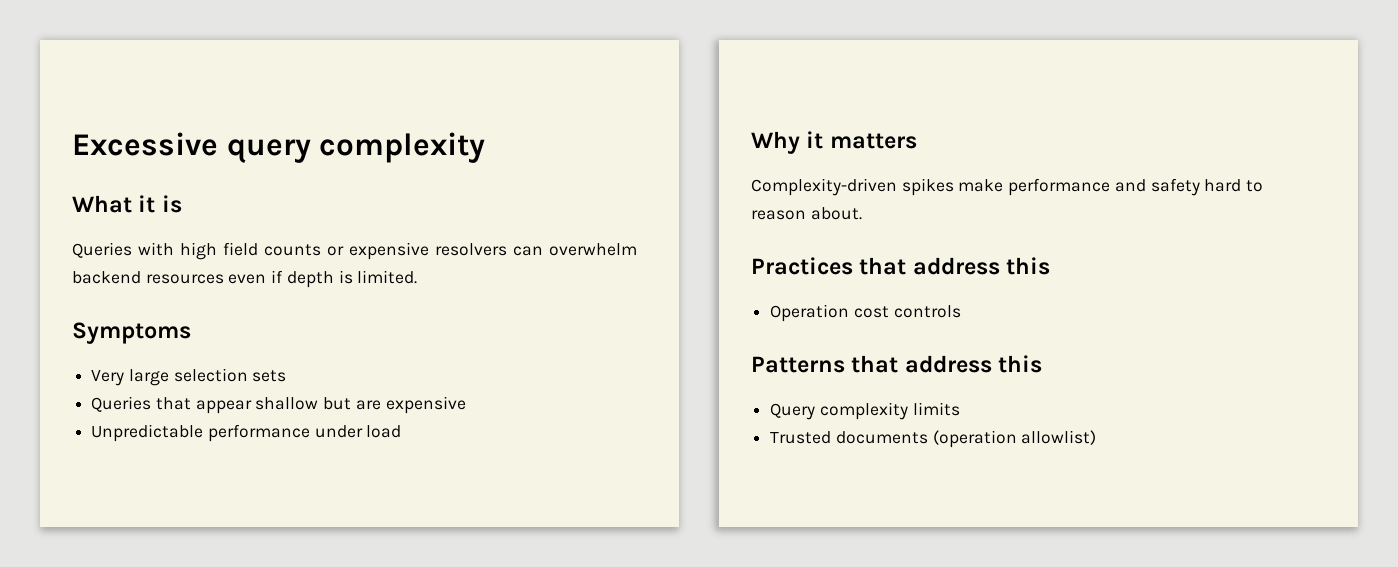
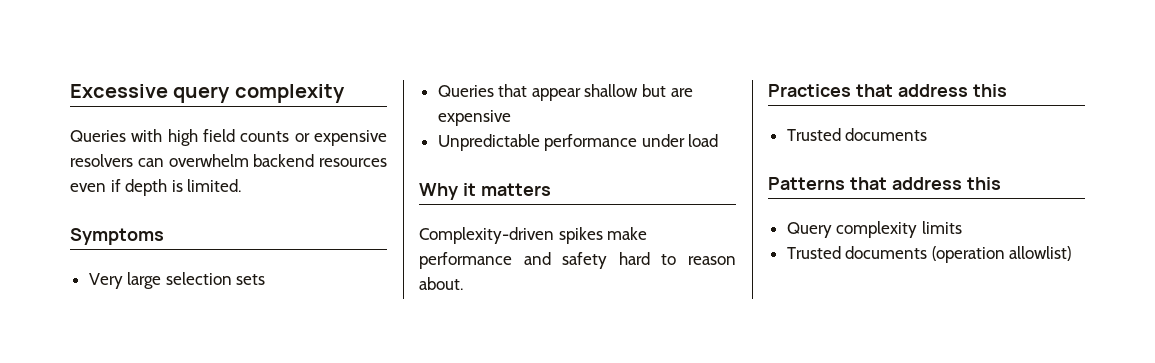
- What it is
  Practices that address this
- Operation cost controls
+ Trusted documents

